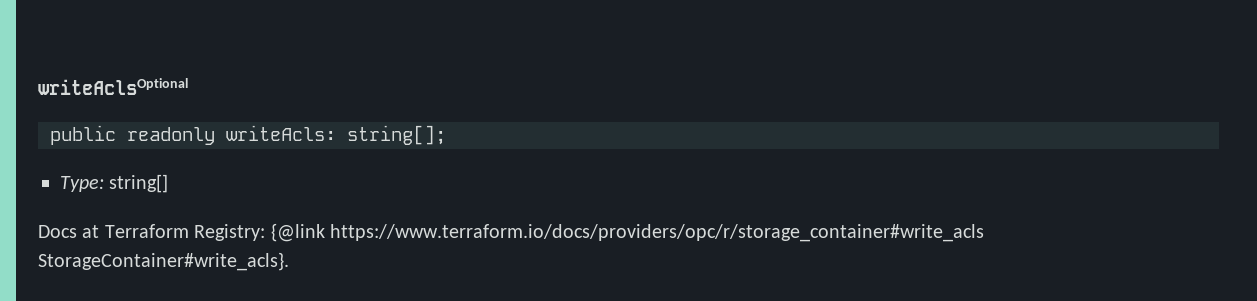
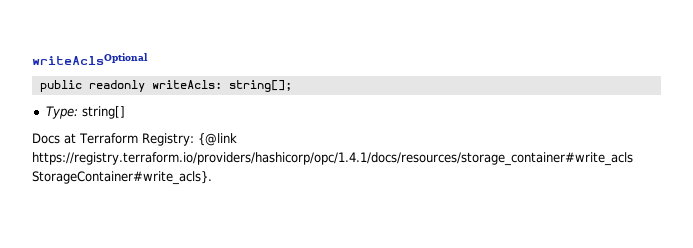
- Docs at Terraform Registry: {@link https://www.terraform.io/docs/providers/opc/r/storage_container#write_acls StorageContainer#write_acls}.
+ Docs at Terraform Registry: {@link https://registry.terraform.io/providers/hashicorp/opc/1.4.1/docs/resources/storage_container#write_acls StorageContainer#write_acls}.

